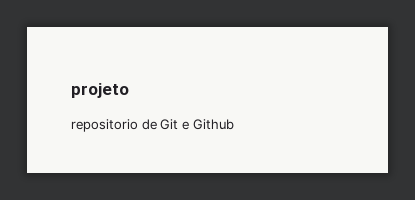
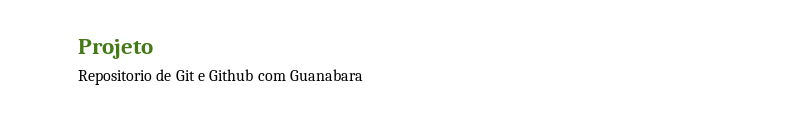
- projeto
- repositorio de Git e Github
+ Projeto
+ Repositorio de Git e Github com Guanabara

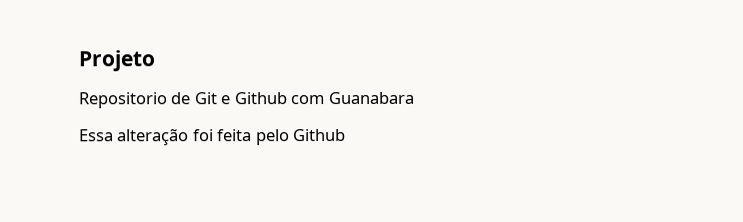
+ Essa alteração foi feita pelo Github

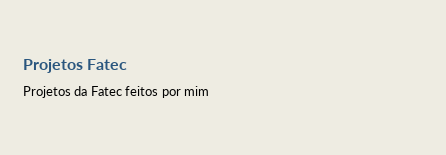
- Projeto
- Repositorio de Git e Github com Guanabara
- Essa alteração foi feita pelo Github
+ Projetos Fatec
+ Projetos da Fatec feitos por mim

